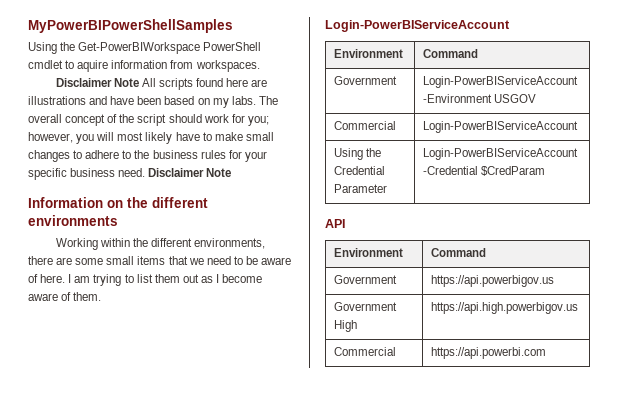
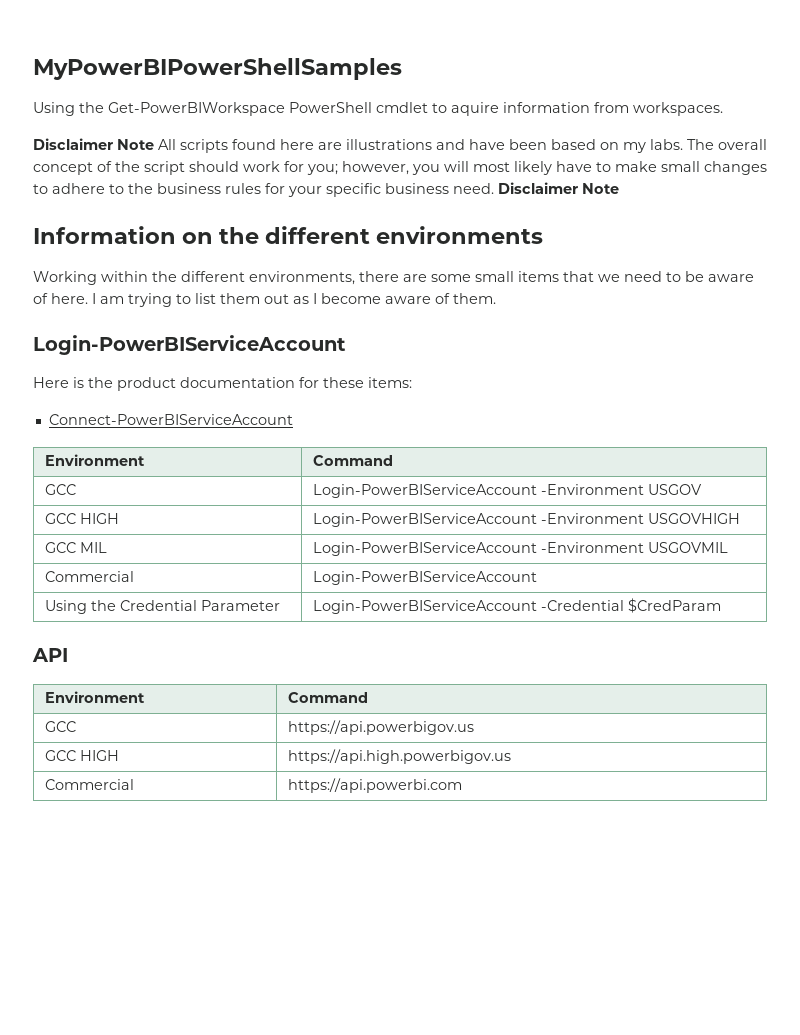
  I am trying to list them out as I become aware of them.
  Login-PowerBIServiceAccount
+ Here is the product documentation for these items:
+ Connect-PowerBIServiceAccount
  Environment | Command
- Government | Login-PowerBIServiceAccount -Environment USGOV
+ GCC | Login-PowerBIServiceAccount -Environment USGOV
+ GCC HIGH | Login-PowerBIServiceAccount -Environment USGOVHIGH
+ GCC MIL | Login-PowerBIServiceAccount -Environment USGOVMIL
- Government | https://api.powerbigov.us
+ GCC | https://api.powerbigov.us
- Government High | https://api.high.powerbigov.us
+ GCC HIGH | https://api.high.powerbigov.us

